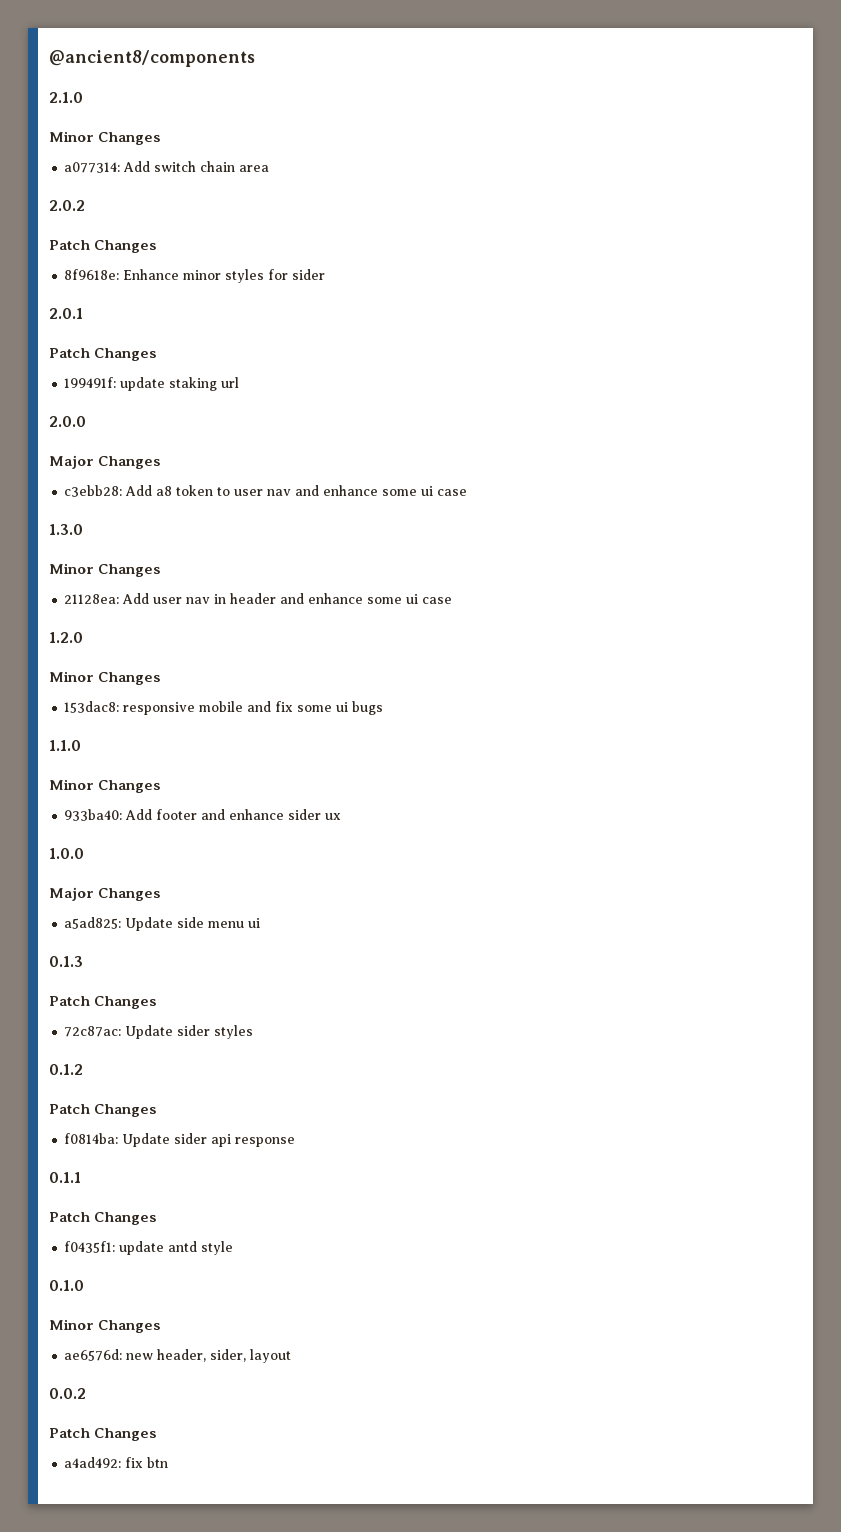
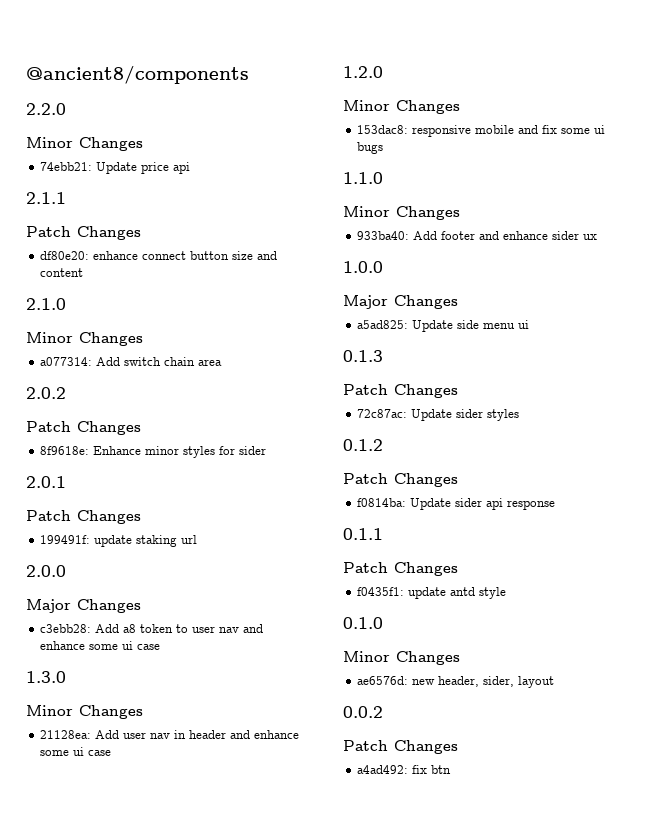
+ 2.2.0
+ Minor Changes
+ 74ebb21: Update price api
+ 2.1.1
+ Patch Changes
+ df80e20: enhance connect button size and content

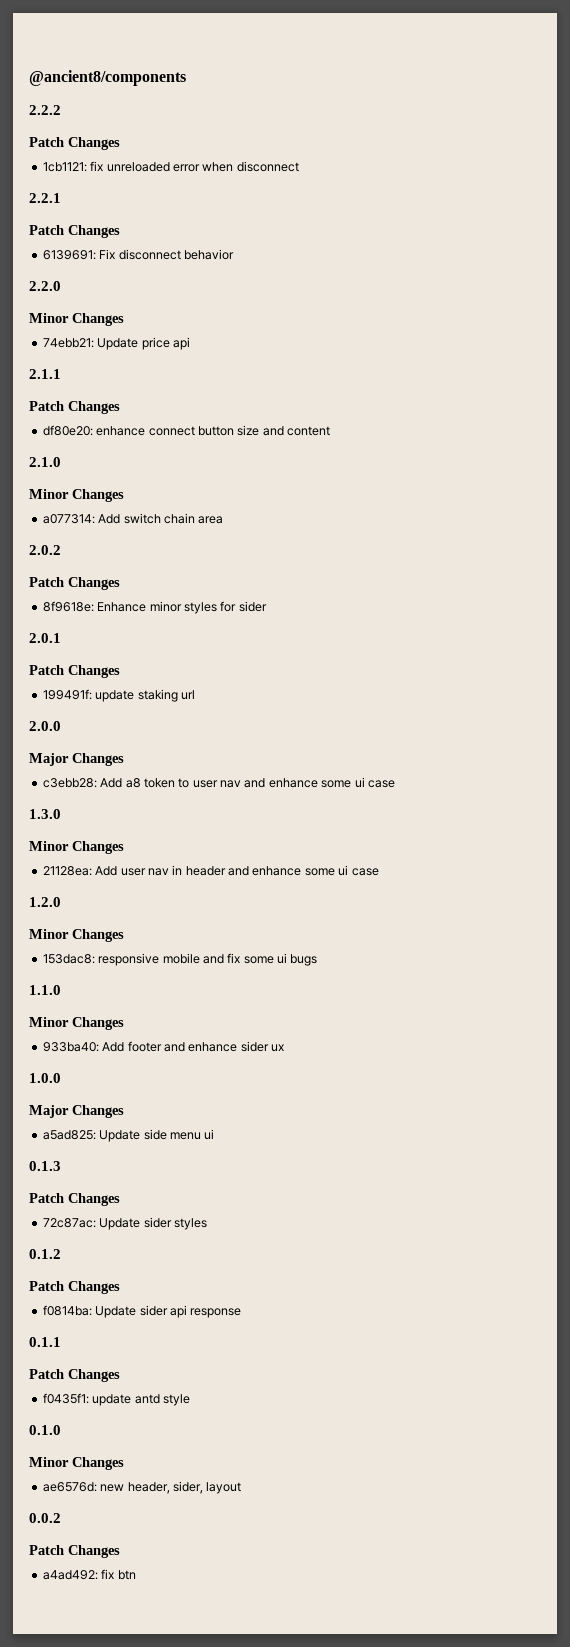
+ 2.2.2
+ Patch Changes
+ 1cb1121: fix unreloaded error when disconnect
+ 2.2.1
+ Patch Changes
+ 6139691: Fix disconnect behavior

